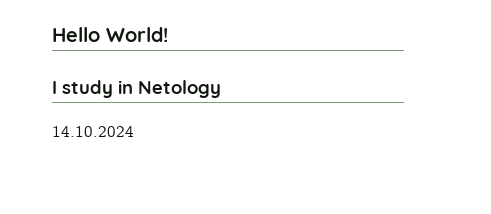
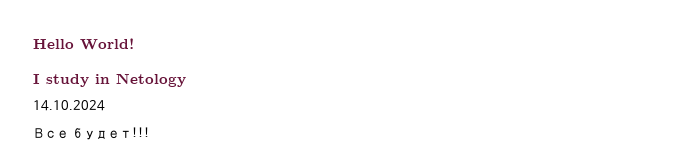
+ Все будет!!!

